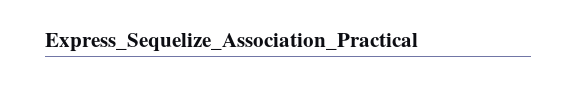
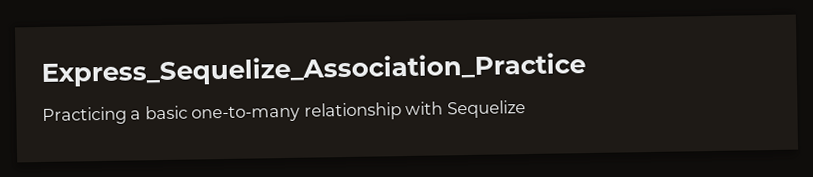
- Express_Sequelize_Association_Practical
+ Express_Sequelize_Association_Practice
+ Practicing a basic one-to-many relationship with Sequelize

